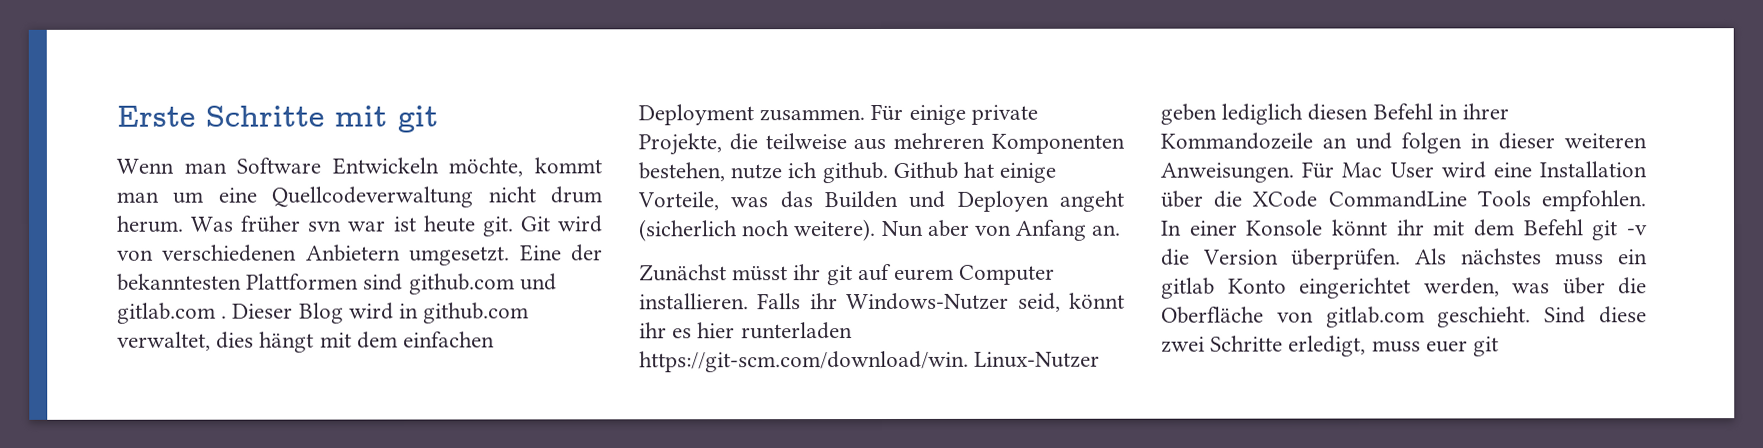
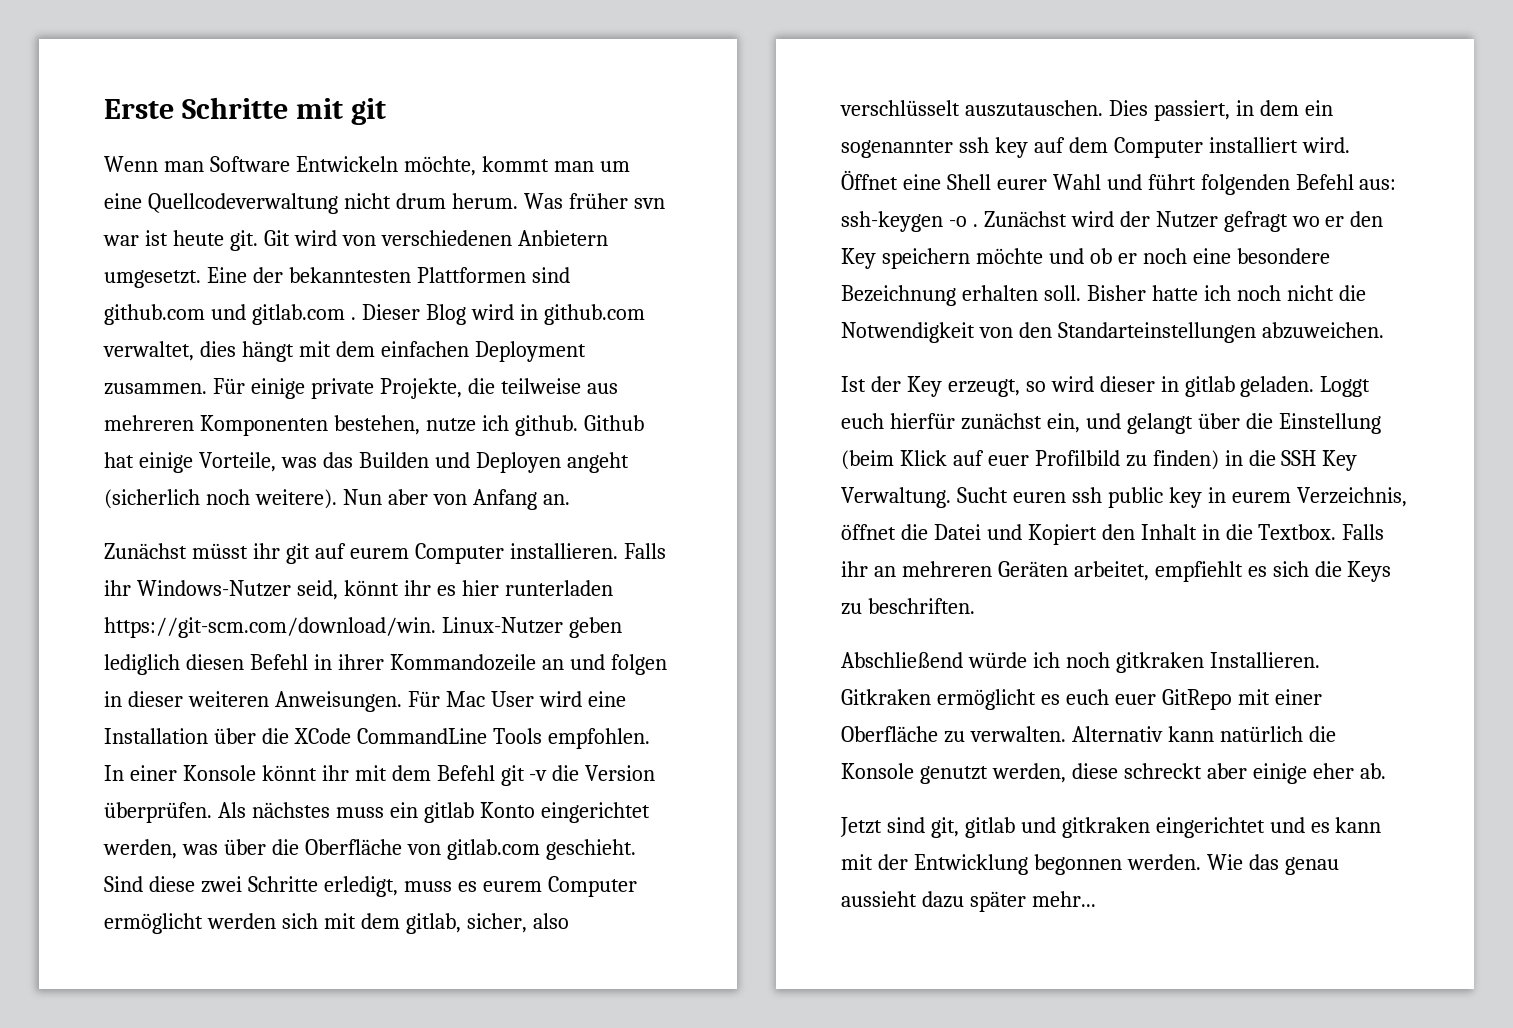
- Sind diese zwei Schritte erledigt, muss euer git
+ Sind diese zwei Schritte erledigt, muss es eurem Computer ermöglicht werden sich mit dem gitlab, sicher, also verschlüsselt auszutauschen. Dies passiert, in dem ein sogenannter ssh key auf dem Computer installiert wird. Öffnet eine Shell eurer Wahl und führt folgenden Befehl aus: ssh-keygen -o . Zunächst wird der Nutzer gefragt wo er den Key speichern möchte und ob er noch eine besondere Bezeichnung erhalten soll. Bisher hatte ich noch nicht die Notwendigkeit von den Standarteinstellungen abzuweichen.
+ Ist der Key erzeugt, so wird dieser in gitlab geladen. Loggt euch hierfür zunächst ein, und gelangt über die Einstellung (beim Klick auf euer Profilbild zu finden) in die SSH Key Verwaltung. Sucht euren ssh public key in eurem Verzeichnis, öffnet die Datei und Kopiert den Inhalt in die Textbox. Falls ihr an mehreren Geräten arbeitet, empfiehlt es sich die Keys zu beschriften.
+ Abschließend würde ich noch gitkraken Installieren. Gitkraken ermöglicht es euch euer GitRepo mit einer Oberfläche zu verwalten. Alternativ kann natürlich die Konsole genutzt werden, diese schreckt aber einige eher ab.
+ Jetzt sind git, gitlab und gitkraken eingerichtet und es kann mit der Entwicklung begonnen werden. Wie das genau aussieht dazu später mehr...

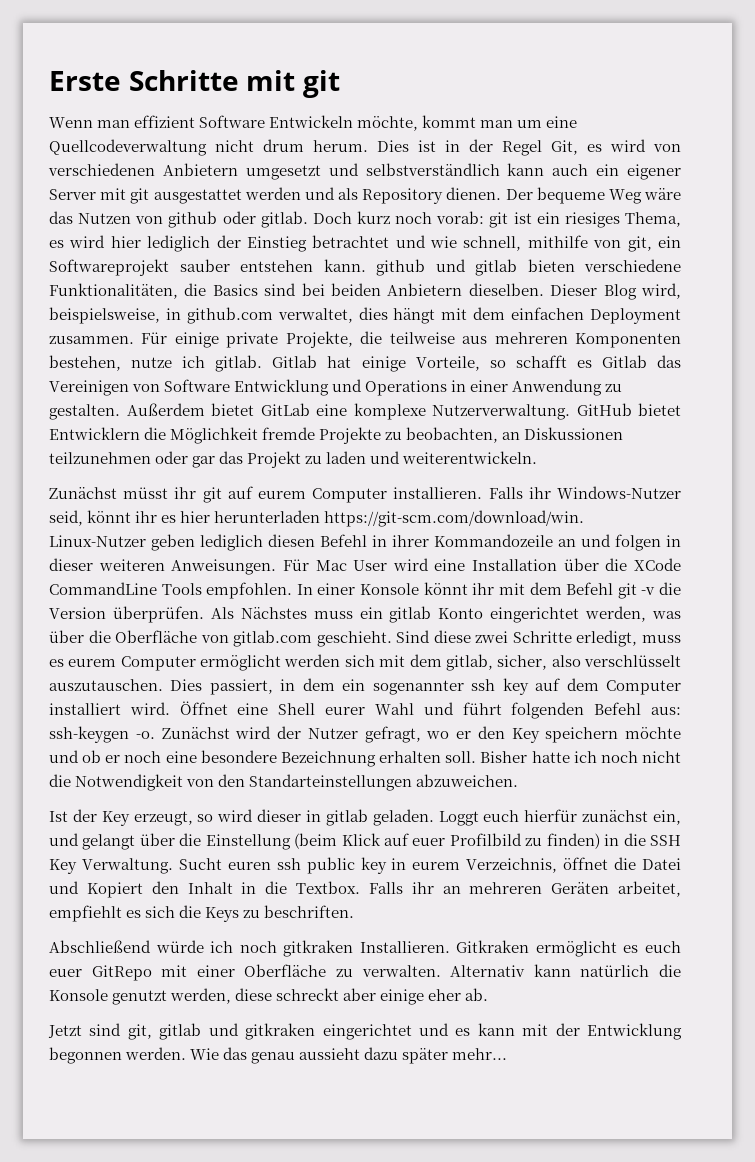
- Wenn man Software Entwickeln möchte, kommt man um eine Quellcodeverwaltung nicht drum herum.
+ Wenn man effizient Software Entwickeln möchte, kommt man um eine Quellcodeverwaltung nicht drum herum.
- Was früher svn war ist heute git. Git wird von verschiedenen Anbietern umgesetzt. Eine der bekanntesten Plattformen sind github.com und gitlab.com . Dieser Blog wird in github.com verwaltet, dies hängt mit dem einfachen Deployment zusammen.
+ Dies ist in der Regel Git, es wird von verschiedenen Anbietern umgesetzt und selbstverständlich kann auch ein eigener Server mit git ausgestattet werden und als Repository dienen. Der bequeme Weg wäre das Nutzen von github oder gitlab. Doch kurz noch vorab: git ist ein riesiges Thema, es wird hier lediglich der Einstieg betrachtet und wie schnell, mithilfe von git, ein Softwareprojekt sauber entstehen kann. github und gitlab bieten verschiedene Funktionalitäten, die Basics sind bei beiden Anbietern dieselben. Dieser Blog wird, beispielsweise, in github.com verwaltet, dies hängt mit dem einfachen Deployment zusammen.
- Für einige private Projekte, die teilweise aus mehreren Komponenten bestehen, nutze ich github. Github hat einige Vorteile, was das Builden und Deployen angeht (sicherlich noch weitere). Nun aber von Anfang an.
+ Für einige private Projekte, die teilweise aus mehreren Komponenten bestehen, nutze ich gitlab. Gitlab hat einige Vorteile, so schafft es Gitlab das Vereinigen von Software Entwicklung und Operations in einer Anwendung zu gestalten. Außerdem bietet GitLab eine komplexe Nutzerverwaltung. GitHub bietet Entwicklern die Möglichkeit fremde Projekte zu beobachten, an Diskussionen teilzunehmen oder gar das Projekt zu laden und weiterentwickeln.
- Falls ihr Windows-Nutzer seid, könnt ihr es hier runterladen https://git-scm.com/download/win. Linux-Nutzer geben lediglich diesen Befehl in ihrer Kommandozeile an und folgen in dieser weiteren Anweisungen.
+ Falls ihr Windows-Nutzer seid, könnt ihr es hier herunterladen https://git-scm.com/download/win. Linux-Nutzer geben lediglich diesen Befehl in ihrer Kommandozeile an und folgen in dieser weiteren Anweisungen.
- Als nächstes muss ein gitlab Konto eingerichtet werden, was über die Oberfläche von gitlab.com geschieht.
+ Als Nächstes muss ein gitlab Konto eingerichtet werden, was über die Oberfläche von gitlab.com geschieht.
- Öffnet eine Shell eurer Wahl und führt folgenden Befehl aus: ssh-keygen -o .
+ Öffnet eine Shell eurer Wahl und führt folgenden Befehl aus: ssh-keygen -o.
- Zunächst wird der Nutzer gefragt wo er den Key speichern möchte und ob er noch eine besondere Bezeichnung erhalten soll.
+ Zunächst wird der Nutzer gefragt, wo er den Key speichern möchte und ob er noch eine besondere Bezeichnung erhalten soll.

